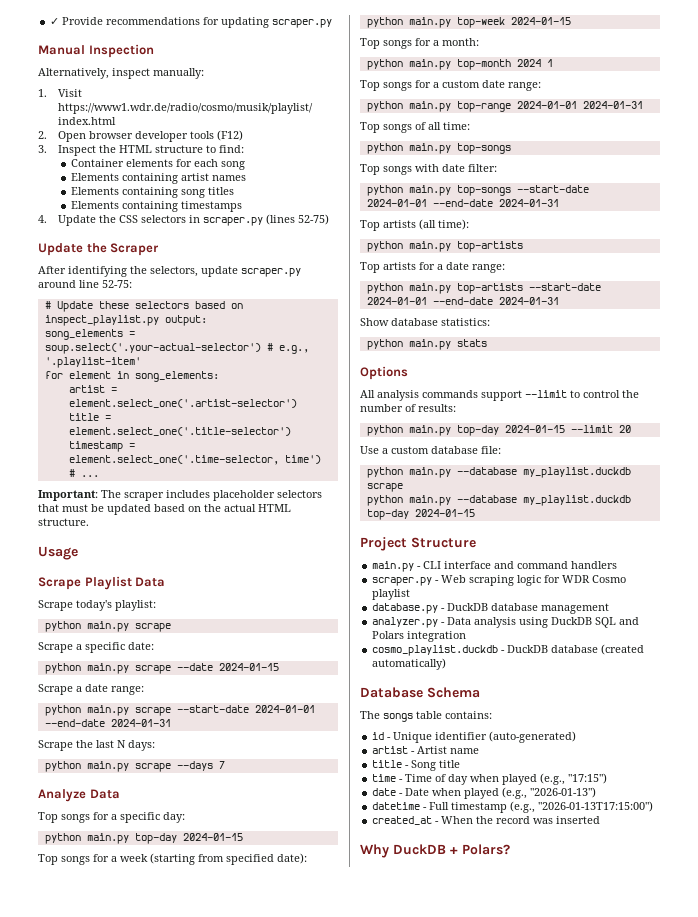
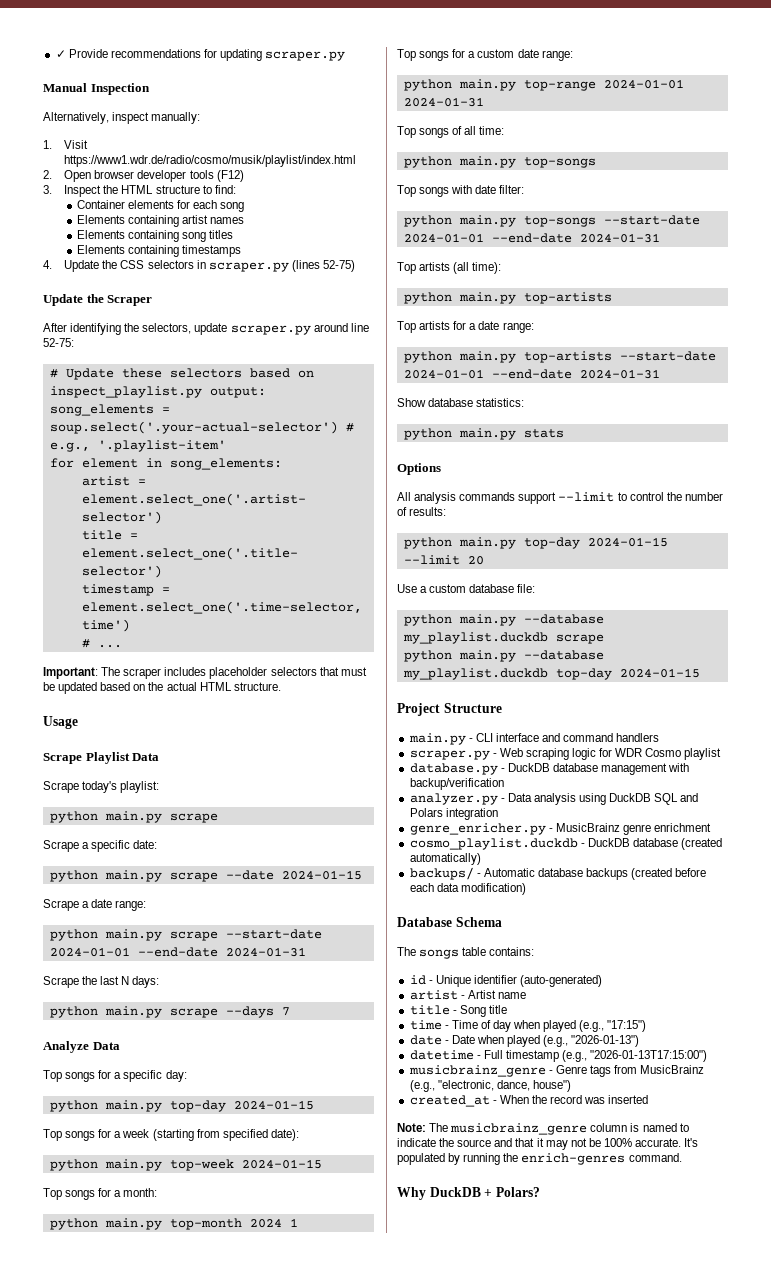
- database.py - DuckDB database management
+ database.py - DuckDB database management with backup/verification
+ genre_enricher.py - MusicBrainz genre enrichment
+ backups/ - Automatic database backups (created before each data modification)
+ musicbrainz_genre - Genre tags from MusicBrainz (e.g., "electronic, dance, house")
+ Note: The musicbrainz_genre column is named to indicate the source and that it may not be 100% accurate. It's populated by running the enrich-genres command.

